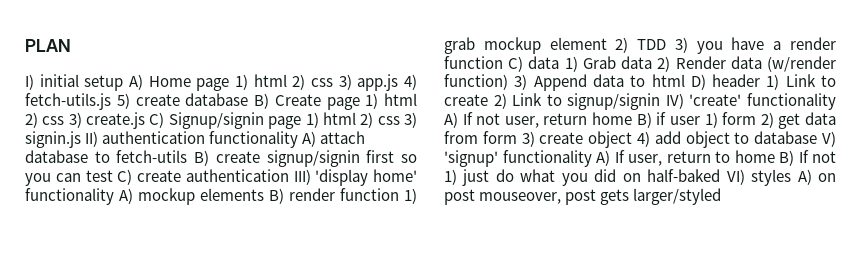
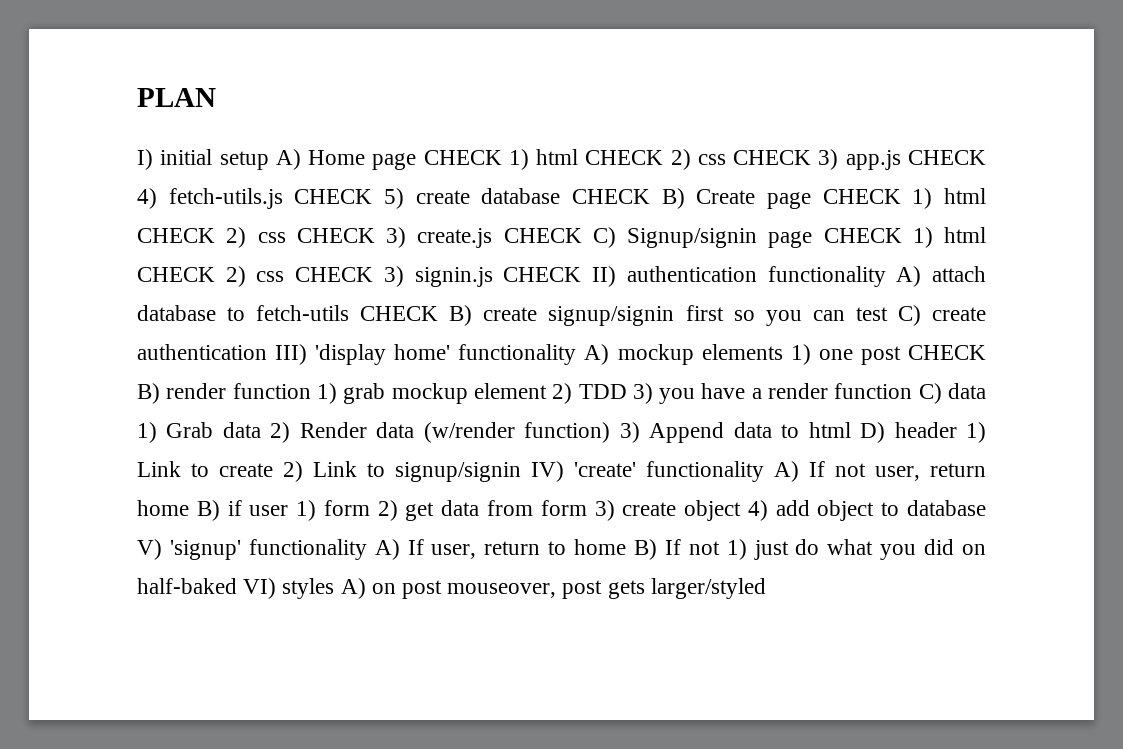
- I) initial setup A) Home page 1) html 2) css 3) app.js 4) fetch-utils.js 5) create database B) Create page 1) html 2) css 3) create.js C) Signup/signin page 1) html 2) css 3) signin.js II) authentication functionality A) attach database to fetch-utils B) create signup/signin first so you can test C) create authentication III) 'display home' functionality A) mockup elements B) render function 1) grab mockup element 2) TDD 3) you have a render function C) data 1) Grab data 2) Render data (w/render function) 3) Append data to html D) header 1) Link to create 2) Link to signup/signin IV) 'create' functionality A) If not user, return home B) if user 1) form 2) get data from form 3) create object 4) add object to database V) 'signup' functionality A) If user, return to home B) If not 1) just do what you did on half-baked VI) styles A) on post mouseover, post gets larger/styled
+ I) initial setup A) Home page CHECK 1) html CHECK 2) css CHECK 3) app.js CHECK 4) fetch-utils.js CHECK 5) create database CHECK B) Create page CHECK 1) html CHECK 2) css CHECK 3) create.js CHECK C) Signup/signin page CHECK 1) html CHECK 2) css CHECK 3) signin.js CHECK II) authentication functionality A) attach database to fetch-utils CHECK B) create signup/signin first so you can test C) create authentication III) 'display home' functionality A) mockup elements 1) one post CHECK B) render function 1) grab mockup element 2) TDD 3) you have a render function C) data 1) Grab data 2) Render data (w/render function) 3) Append data to html D) header 1) Link to create 2) Link to signup/signin IV) 'create' functionality A) If not user, return home B) if user 1) form 2) get data from form 3) create object 4) add object to database V) 'signup' functionality A) If user, return to home B) If not 1) just do what you did on half-baked VI) styles A) on post mouseover, post gets larger/styled

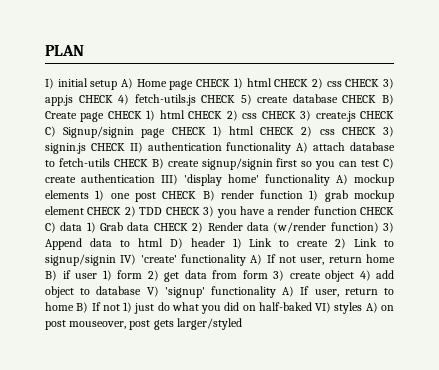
- I) initial setup A) Home page CHECK 1) html CHECK 2) css CHECK 3) app.js CHECK 4) fetch-utils.js CHECK 5) create database CHECK B) Create page CHECK 1) html CHECK 2) css CHECK 3) create.js CHECK C) Signup/signin page CHECK 1) html CHECK 2) css CHECK 3) signin.js CHECK II) authentication functionality A) attach database to fetch-utils CHECK B) create signup/signin first so you can test C) create authentication III) 'display home' functionality A) mockup elements 1) one post CHECK B) render function 1) grab mockup element 2) TDD 3) you have a render function C) data 1) Grab data 2) Render data (w/render function) 3) Append data to html D) header 1) Link to create 2) Link to signup/signin IV) 'create' functionality A) If not user, return home B) if user 1) form 2) get data from form 3) create object 4) add object to database V) 'signup' functionality A) If user, return to home B) If not 1) just do what you did on half-baked VI) styles A) on post mouseover, post gets larger/styled
+ I) initial setup A) Home page CHECK 1) html CHECK 2) css CHECK 3) app.js CHECK 4) fetch-utils.js CHECK 5) create database CHECK B) Create page CHECK 1) html CHECK 2) css CHECK 3) create.js CHECK C) Signup/signin page CHECK 1) html CHECK 2) css CHECK 3) signin.js CHECK II) authentication functionality A) attach database to fetch-utils CHECK B) create signup/signin first so you can test C) create authentication III) 'display home' functionality A) mockup elements 1) one post CHECK B) render function 1) grab mockup element CHECK 2) TDD CHECK 3) you have a render function CHECK C) data 1) Grab data CHECK 2) Render data (w/render function) 3) Append data to html D) header 1) Link to create 2) Link to signup/signin IV) 'create' functionality A) If not user, return home B) if user 1) form 2) get data from form 3) create object 4) add object to database V) 'signup' functionality A) If user, return to home B) If not 1) just do what you did on half-baked VI) styles A) on post mouseover, post gets larger/styled

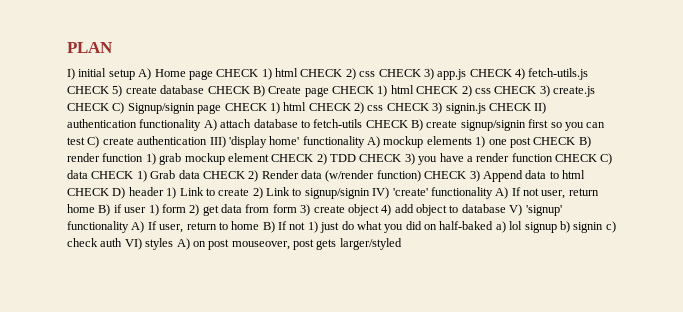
- I) initial setup A) Home page CHECK 1) html CHECK 2) css CHECK 3) app.js CHECK 4) fetch-utils.js CHECK 5) create database CHECK B) Create page CHECK 1) html CHECK 2) css CHECK 3) create.js CHECK C) Signup/signin page CHECK 1) html CHECK 2) css CHECK 3) signin.js CHECK II) authentication functionality A) attach database to fetch-utils CHECK B) create signup/signin first so you can test C) create authentication III) 'display home' functionality A) mockup elements 1) one post CHECK B) render function 1) grab mockup element CHECK 2) TDD CHECK 3) you have a render function CHECK C) data 1) Grab data CHECK 2) Render data (w/render function) 3) Append data to html D) header 1) Link to create 2) Link to signup/signin IV) 'create' functionality A) If not user, return home B) if user 1) form 2) get data from form 3) create object 4) add object to database V) 'signup' functionality A) If user, return to home B) If not 1) just do what you did on half-baked VI) styles A) on post mouseover, post gets larger/styled
+ I) initial setup A) Home page CHECK 1) html CHECK 2) css CHECK 3) app.js CHECK 4) fetch-utils.js CHECK 5) create database CHECK B) Create page CHECK 1) html CHECK 2) css CHECK 3) create.js CHECK C) Signup/signin page CHECK 1) html CHECK 2) css CHECK 3) signin.js CHECK II) authentication functionality A) attach database to fetch-utils CHECK B) create signup/signin first so you can test C) create authentication III) 'display home' functionality A) mockup elements 1) one post CHECK B) render function 1) grab mockup element CHECK 2) TDD CHECK 3) you have a render function CHECK C) data CHECK 1) Grab data CHECK 2) Render data (w/render function) CHECK 3) Append data to html CHECK D) header 1) Link to create 2) Link to signup/signin IV) 'create' functionality A) If not user, return home B) if user 1) form 2) get data from form 3) create object 4) add object to database V) 'signup' functionality A) If user, return to home B) If not 1) just do what you did on half-baked a) lol signup b) signin c) check auth VI) styles A) on post mouseover, post gets larger/styled

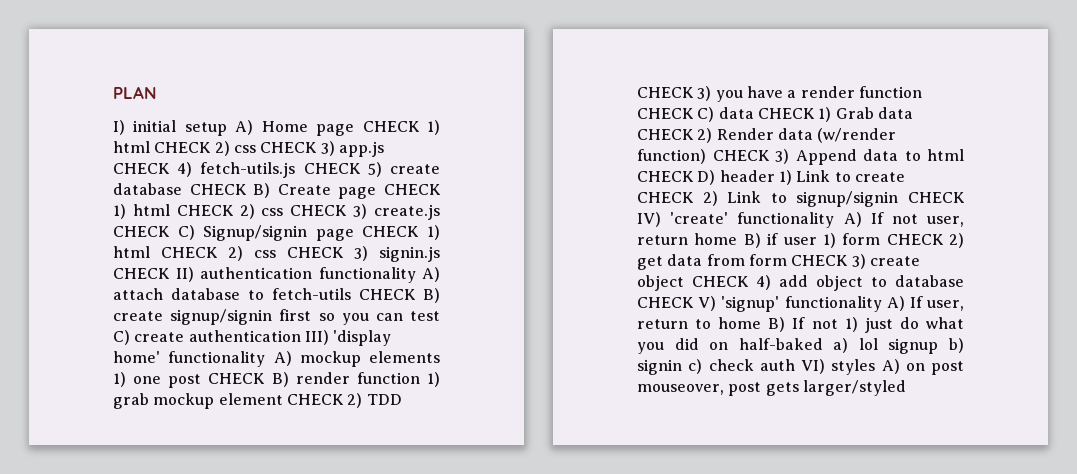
- I) initial setup A) Home page CHECK 1) html CHECK 2) css CHECK 3) app.js CHECK 4) fetch-utils.js CHECK 5) create database CHECK B) Create page CHECK 1) html CHECK 2) css CHECK 3) create.js CHECK C) Signup/signin page CHECK 1) html CHECK 2) css CHECK 3) signin.js CHECK II) authentication functionality A) attach database to fetch-utils CHECK B) create signup/signin first so you can test C) create authentication III) 'display home' functionality A) mockup elements 1) one post CHECK B) render function 1) grab mockup element CHECK 2) TDD CHECK 3) you have a render function CHECK C) data CHECK 1) Grab data CHECK 2) Render data (w/render function) CHECK 3) Append data to html CHECK D) header 1) Link to create 2) Link to signup/signin IV) 'create' functionality A) If not user, return home B) if user 1) form 2) get data from form 3) create object 4) add object to database V) 'signup' functionality A) If user, return to home B) If not 1) just do what you did on half-baked a) lol signup b) signin c) check auth VI) styles A) on post mouseover, post gets larger/styled
+ I) initial setup A) Home page CHECK 1) html CHECK 2) css CHECK 3) app.js CHECK 4) fetch-utils.js CHECK 5) create database CHECK B) Create page CHECK 1) html CHECK 2) css CHECK 3) create.js CHECK C) Signup/signin page CHECK 1) html CHECK 2) css CHECK 3) signin.js CHECK II) authentication functionality A) attach database to fetch-utils CHECK B) create signup/signin first so you can test C) create authentication III) 'display home' functionality A) mockup elements 1) one post CHECK B) render function 1) grab mockup element CHECK 2) TDD CHECK 3) you have a render function CHECK C) data CHECK 1) Grab data CHECK 2) Render data (w/render function) CHECK 3) Append data to html CHECK D) header 1) Link to create CHECK 2) Link to signup/signin CHECK IV) 'create' functionality A) If not user, return home B) if user 1) form CHECK 2) get data from form CHECK 3) create object CHECK 4) add object to database CHECK V) 'signup' functionality A) If user, return to home B) If not 1) just do what you did on half-baked a) lol signup b) signin c) check auth VI) styles A) on post mouseover, post gets larger/styled

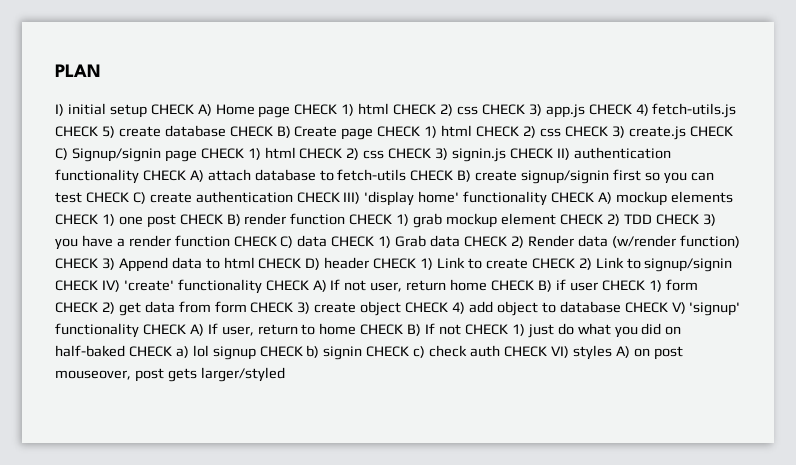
- I) initial setup A) Home page CHECK 1) html CHECK 2) css CHECK 3) app.js CHECK 4) fetch-utils.js CHECK 5) create database CHECK B) Create page CHECK 1) html CHECK 2) css CHECK 3) create.js CHECK C) Signup/signin page CHECK 1) html CHECK 2) css CHECK 3) signin.js CHECK II) authentication functionality A) attach database to fetch-utils CHECK B) create signup/signin first so you can test C) create authentication III) 'display home' functionality A) mockup elements 1) one post CHECK B) render function 1) grab mockup element CHECK 2) TDD CHECK 3) you have a render function CHECK C) data CHECK 1) Grab data CHECK 2) Render data (w/render function) CHECK 3) Append data to html CHECK D) header 1) Link to create CHECK 2) Link to signup/signin CHECK IV) 'create' functionality A) If not user, return home B) if user 1) form CHECK 2) get data from form CHECK 3) create object CHECK 4) add object to database CHECK V) 'signup' functionality A) If user, return to home B) If not 1) just do what you did on half-baked a) lol signup b) signin c) check auth VI) styles A) on post mouseover, post gets larger/styled
+ I) initial setup CHECK A) Home page CHECK 1) html CHECK 2) css CHECK 3) app.js CHECK 4) fetch-utils.js CHECK 5) create database CHECK B) Create page CHECK 1) html CHECK 2) css CHECK 3) create.js CHECK C) Signup/signin page CHECK 1) html CHECK 2) css CHECK 3) signin.js CHECK II) authentication functionality CHECK A) attach database to fetch-utils CHECK B) create signup/signin first so you can test CHECK C) create authentication CHECK III) 'display home' functionality CHECK A) mockup elements CHECK 1) one post CHECK B) render function CHECK 1) grab mockup element CHECK 2) TDD CHECK 3) you have a render function CHECK C) data CHECK 1) Grab data CHECK 2) Render data (w/render function) CHECK 3) Append data to html CHECK D) header CHECK 1) Link to create CHECK 2) Link to signup/signin CHECK IV) 'create' functionality CHECK A) If not user, return home CHECK B) if user CHECK 1) form CHECK 2) get data from form CHECK 3) create object CHECK 4) add object to database CHECK V) 'signup' functionality CHECK A) If user, return to home CHECK B) If not CHECK 1) just do what you did on half-baked CHECK a) lol signup CHECK b) signin CHECK c) check auth CHECK VI) styles A) on post mouseover, post gets larger/styled

